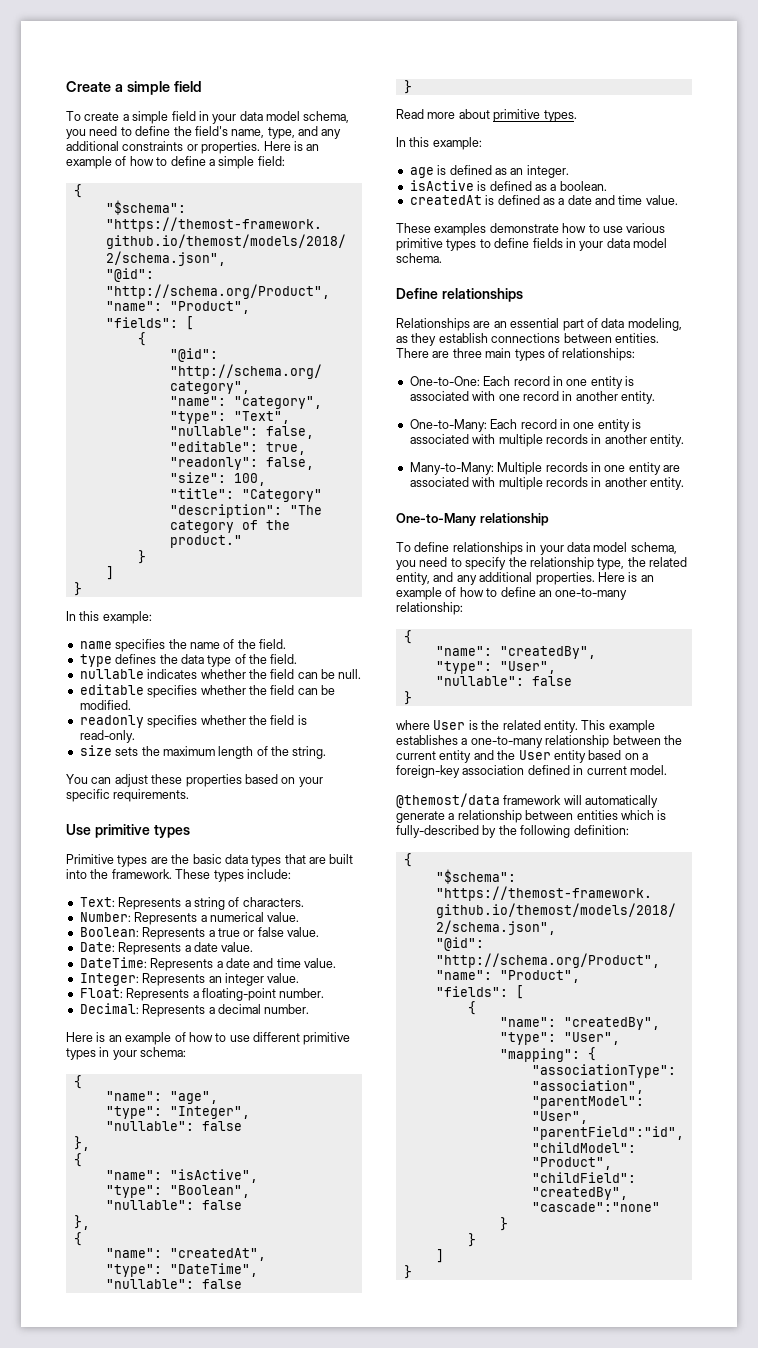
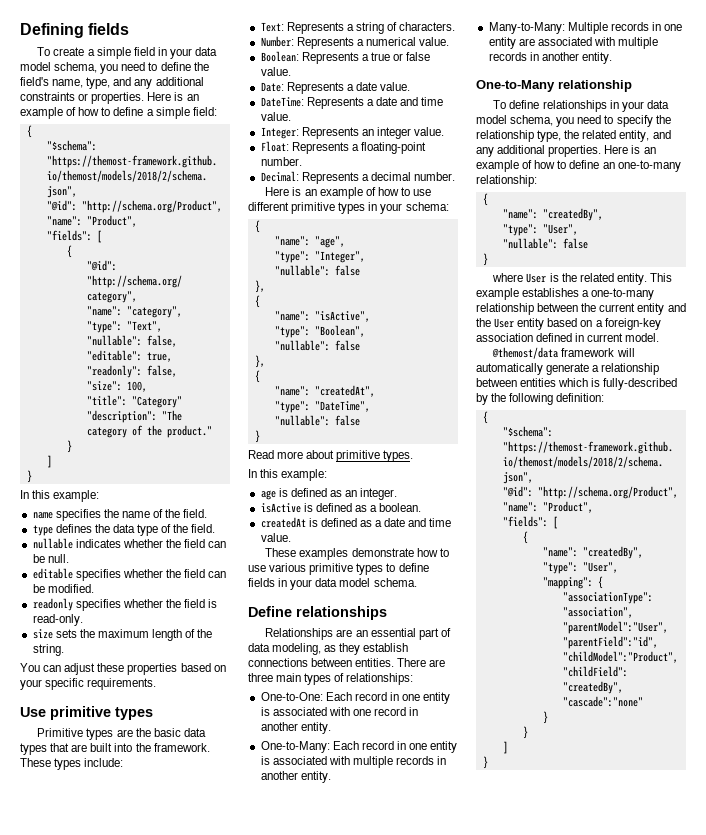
- Create a simple field
+ Defining fields

